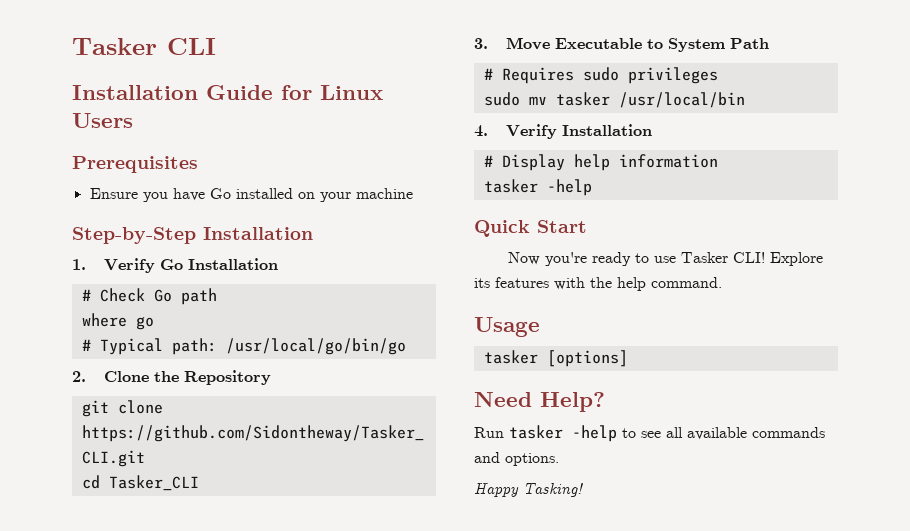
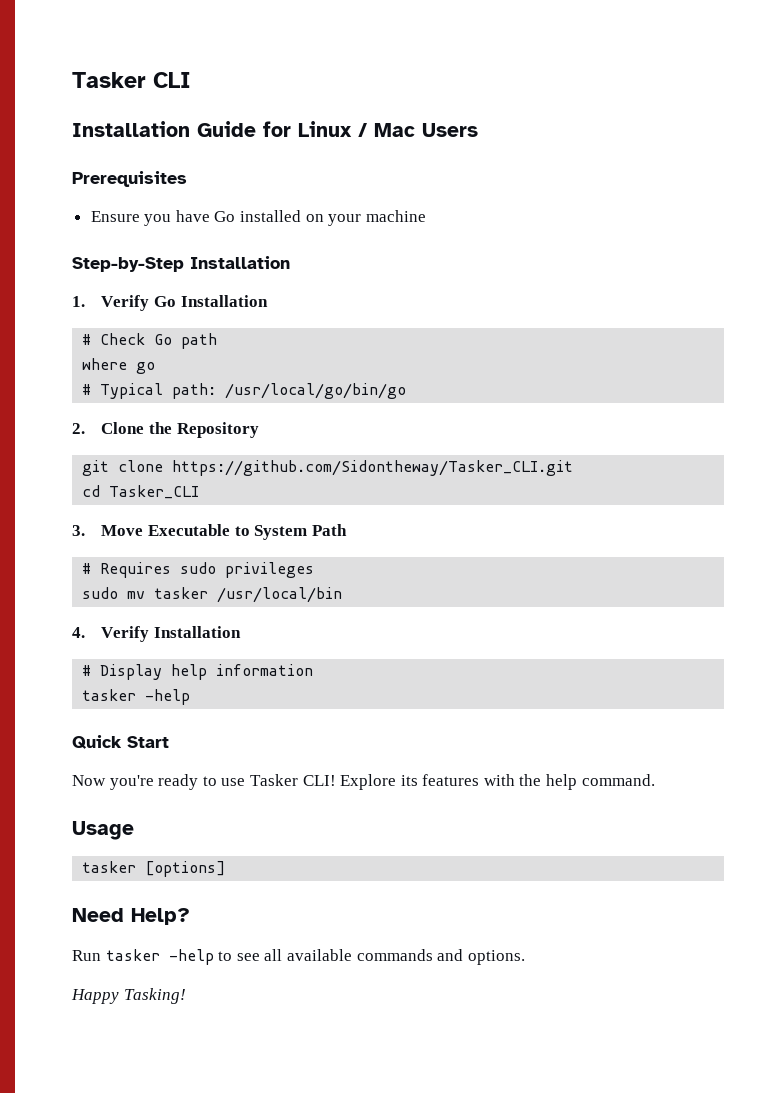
- Installation Guide for Linux Users
+ Installation Guide for Linux / Mac Users

